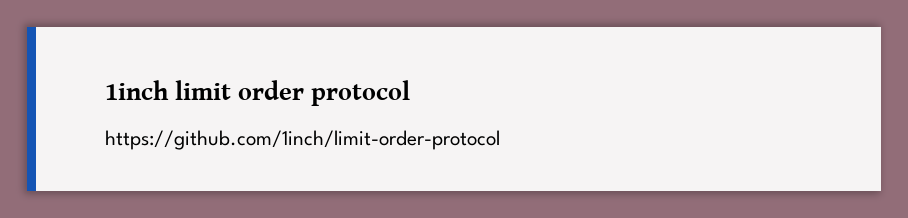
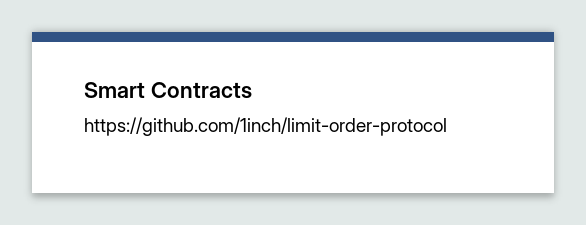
- 1inch limit order protocol
+ Smart Contracts

